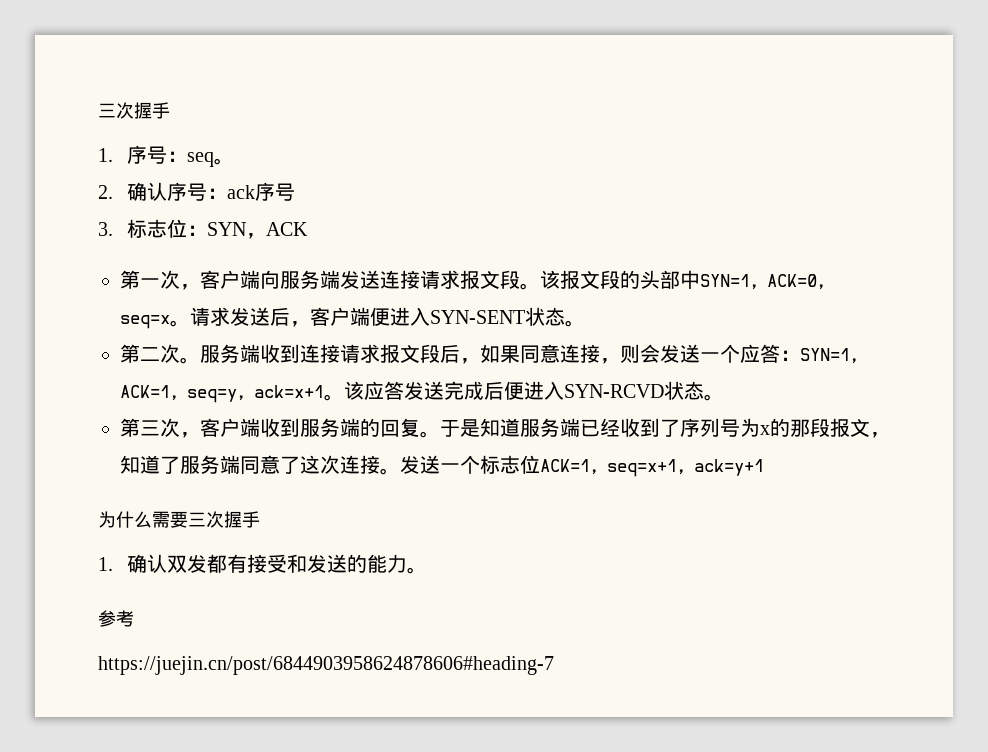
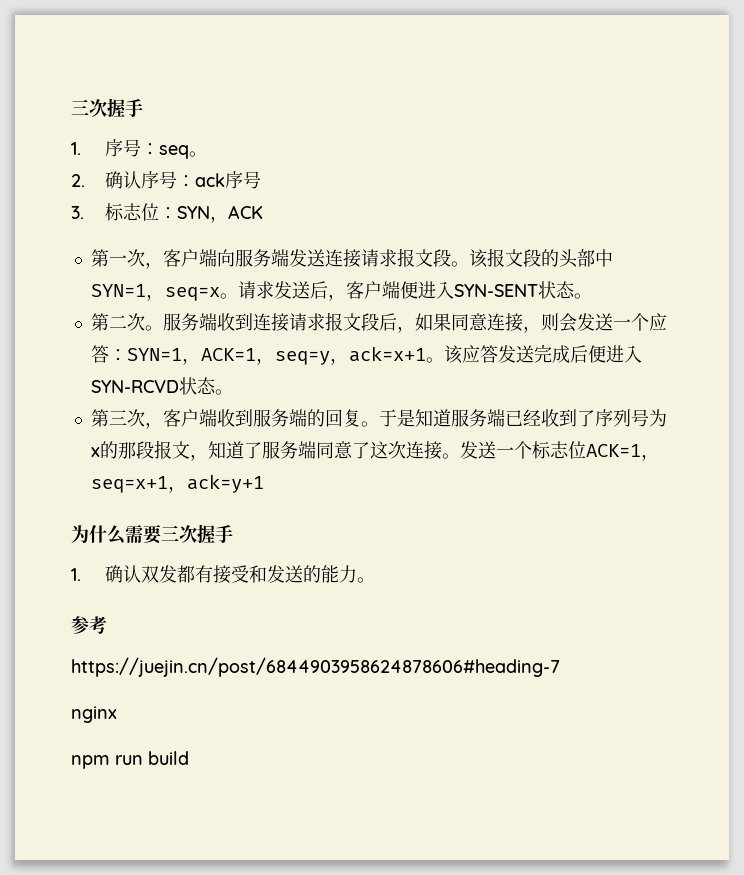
- 该报文段的头部中SYN=1，ACK=0，seq=x。
+ 该报文段的头部中SYN=1，seq=x。
+ nginx
+ npm run build

